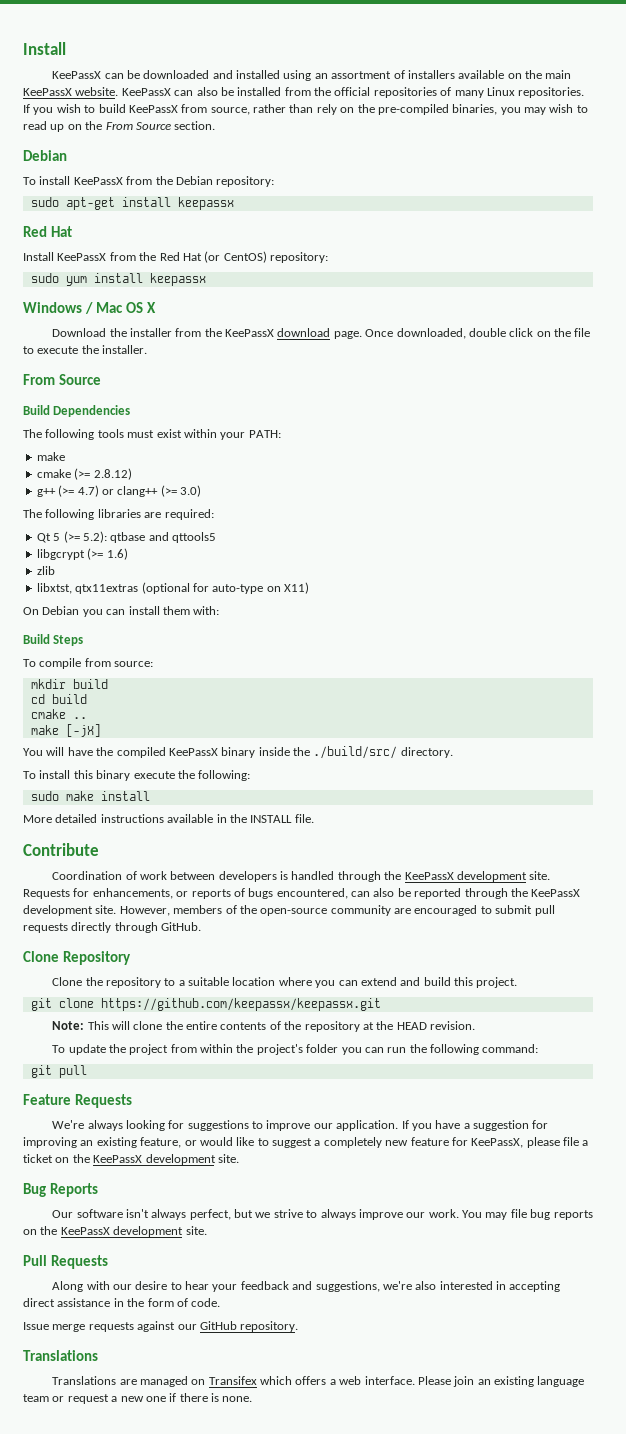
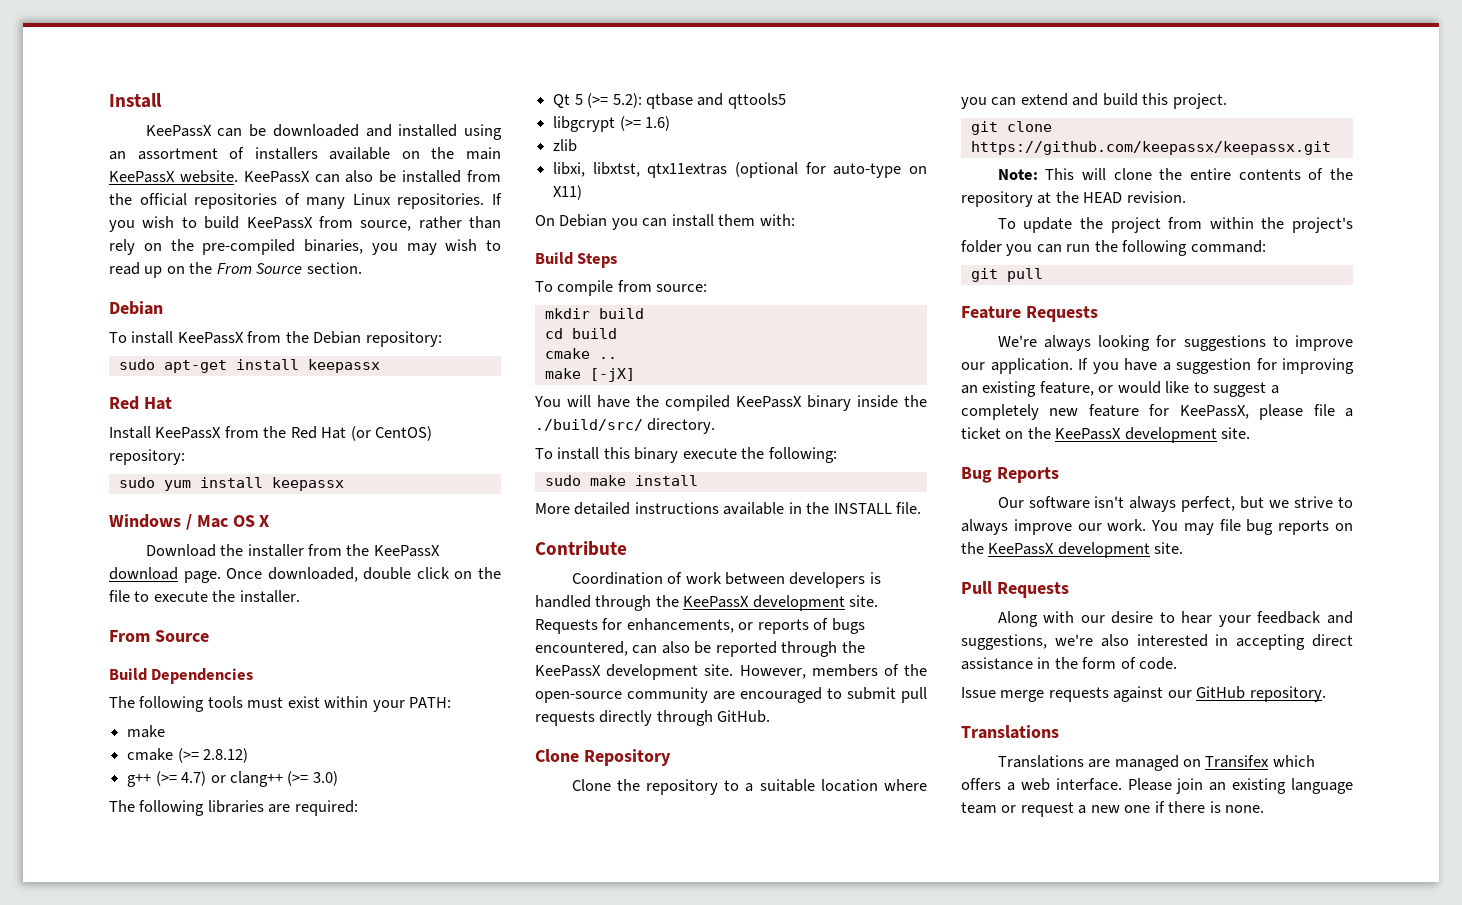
- libxtst, qtx11extras (optional for auto-type on X11)
+ libxi, libxtst, qtx11extras (optional for auto-type on X11)

